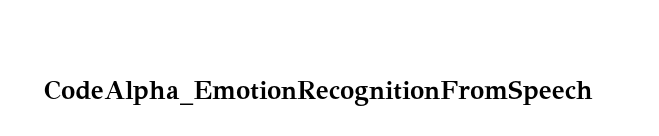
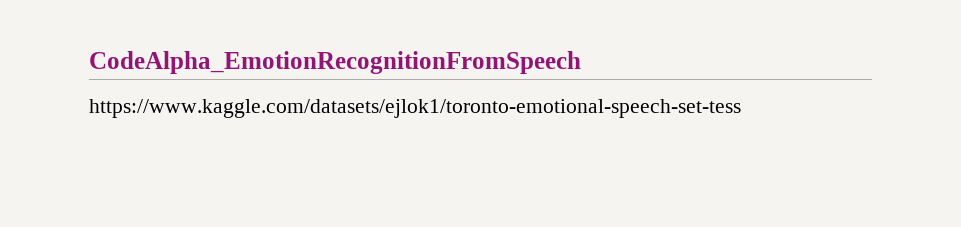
+ https://www.kaggle.com/datasets/ejlok1/toronto-emotional-speech-set-tess

